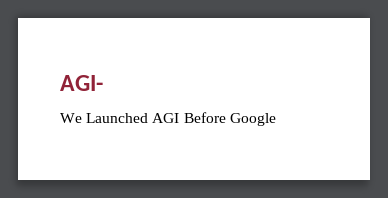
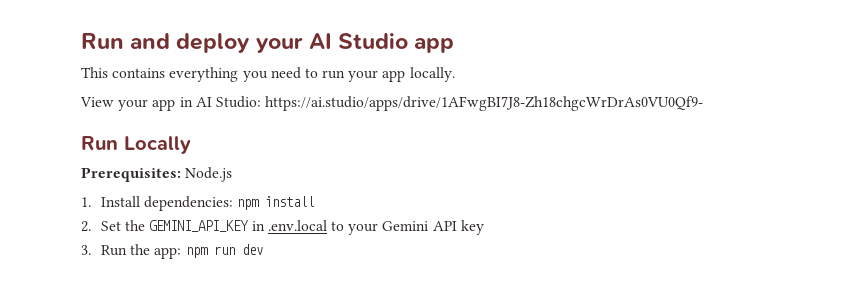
- AGI-
- We Launched AGI Before Google
+ Run and deploy your AI Studio app
+ This contains everything you need to run your app locally.
+ View your app in AI Studio: https://ai.studio/apps/drive/1AFwgBI7J8-Zh18chgcWrDrAs0VU0Qf9-
+ Run Locally
+ Prerequisites: Node.js
+ 1. Install dependencies: npm install
+ 2. Set the GEMINI_API_KEY in .env.local to your Gemini API key
+ 3. Run the app: npm run dev

